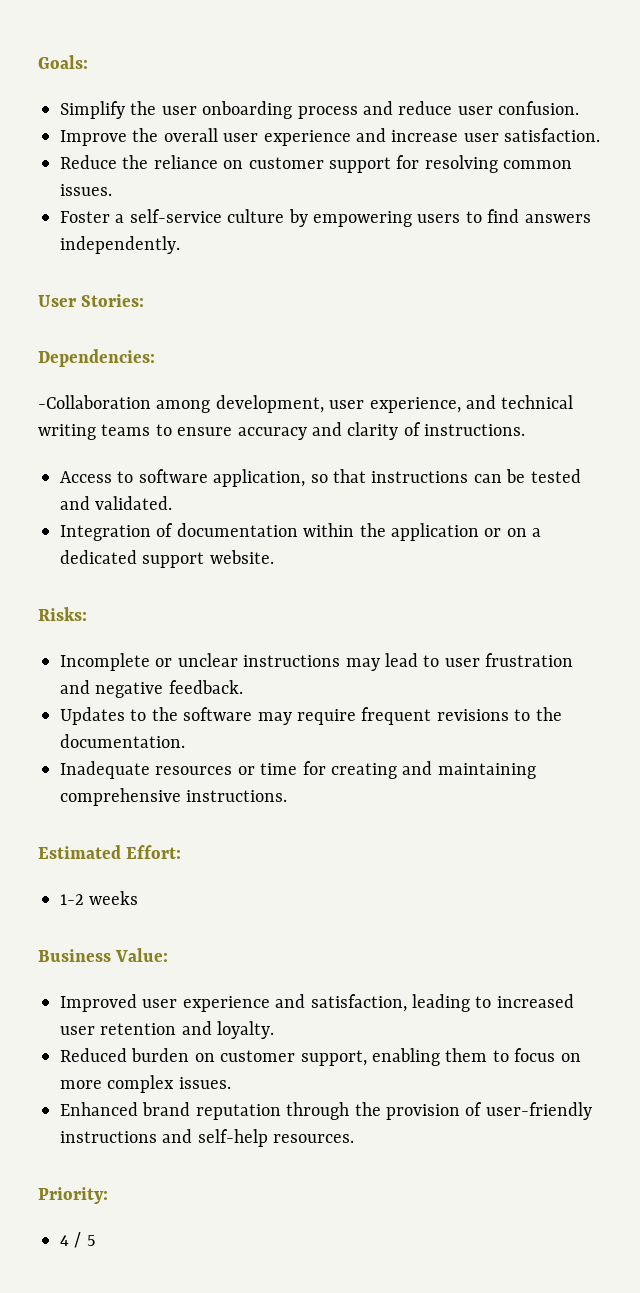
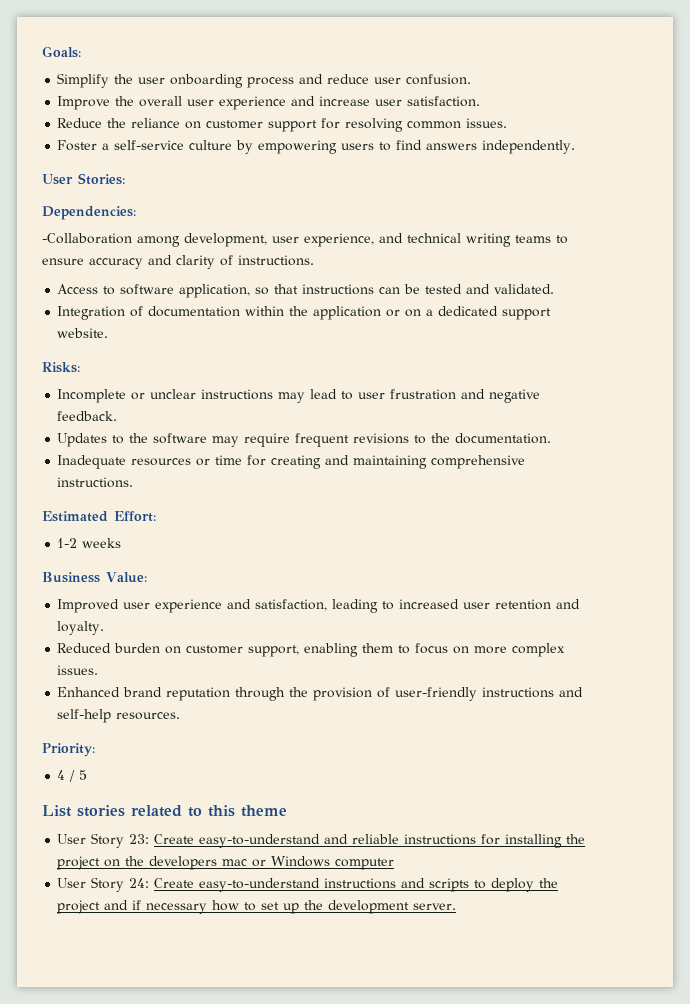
+ List stories related to this theme
+ User Story 23: Create easy-to-understand and reliable instructions for installing the project on the developers mac or Windows computer
+ User Story 24: Create easy-to-understand instructions and scripts to deploy the project and if necessary how to set up the development server.

